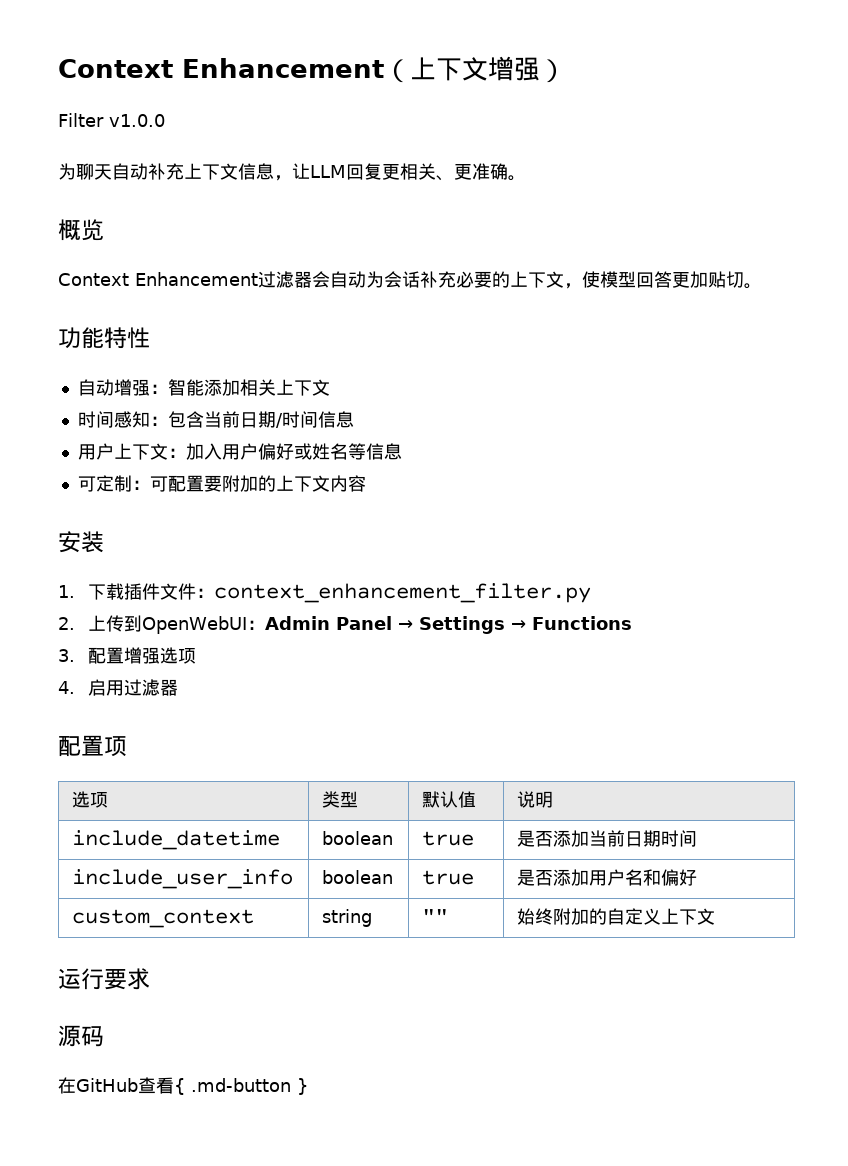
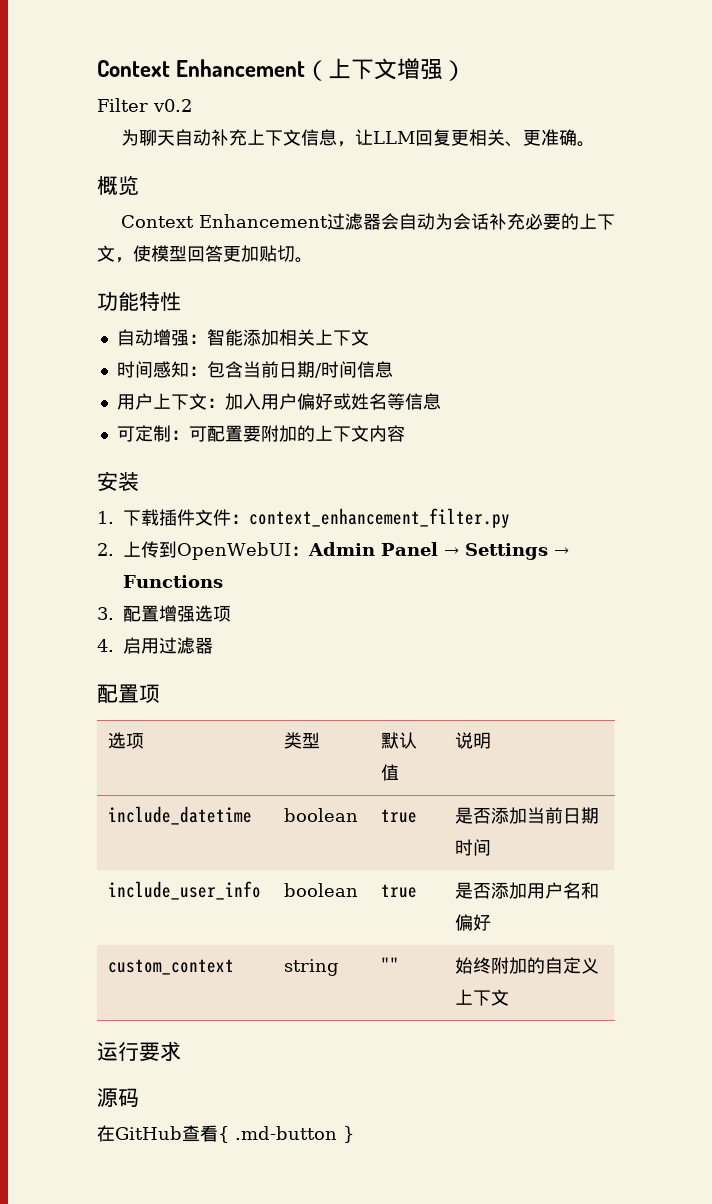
- Filter v1.0.0
+ Filter v0.2

